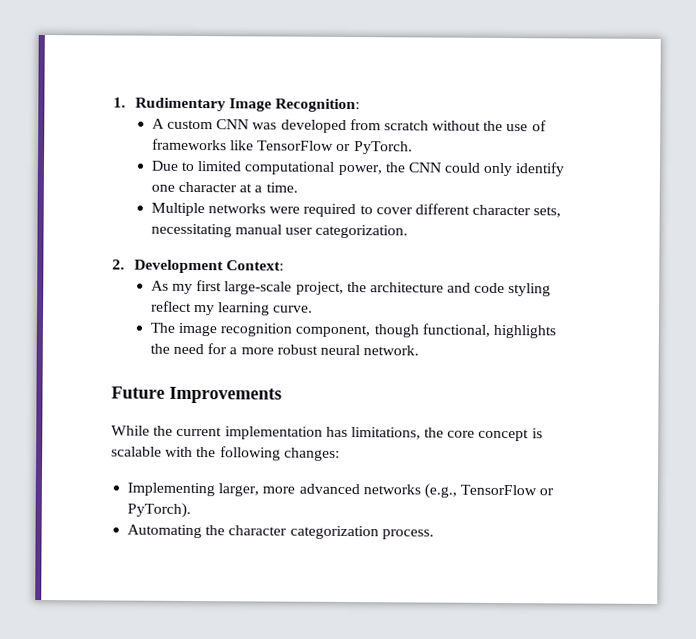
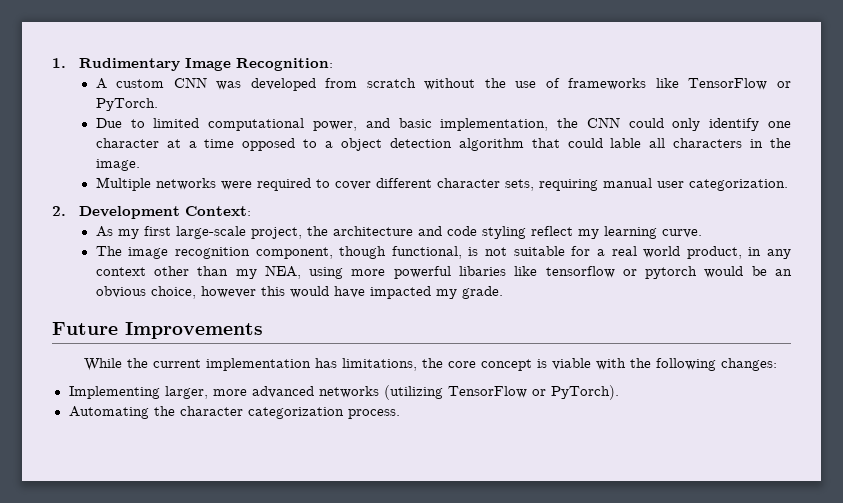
- Due to limited computational power, the CNN could only identify one character at a time.
+ Due to limited computational power, and basic implementation, the CNN could only identify one character at a time opposed to a object detection algorithm that could lable all characters in the image.
- Multiple networks were required to cover different character sets, necessitating manual user categorization.
+ Multiple networks were required to cover different character sets, requiring manual user categorization.
- The image recognition component, though functional, highlights the need for a more robust neural network.
+ The image recognition component, though functional, is not suitable for a real world product, in any context other than my NEA, using more powerful libaries like tensorflow or pytorch would be an obvious choice, however this would have impacted my grade.
- While the current implementation has limitations, the core concept is scalable with the following changes:
+ While the current implementation has limitations, the core concept is viable with the following changes:
- Implementing larger, more advanced networks (e.g., TensorFlow or PyTorch).
+ Implementing larger, more advanced networks (utilizing TensorFlow or PyTorch).

